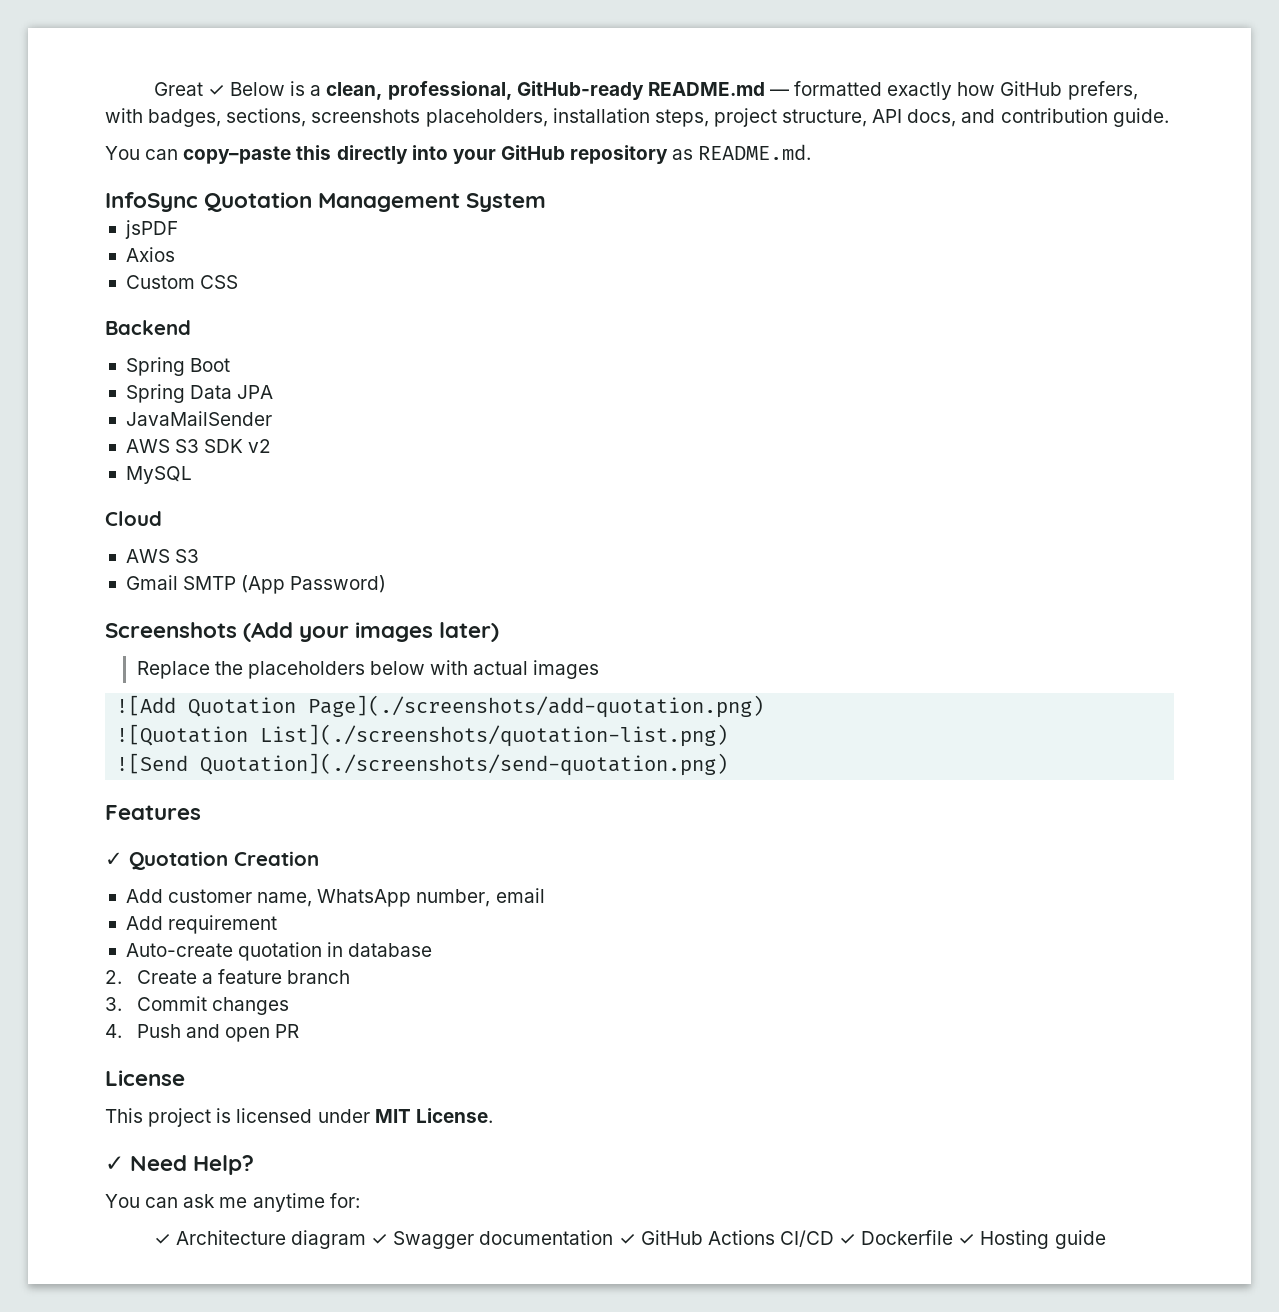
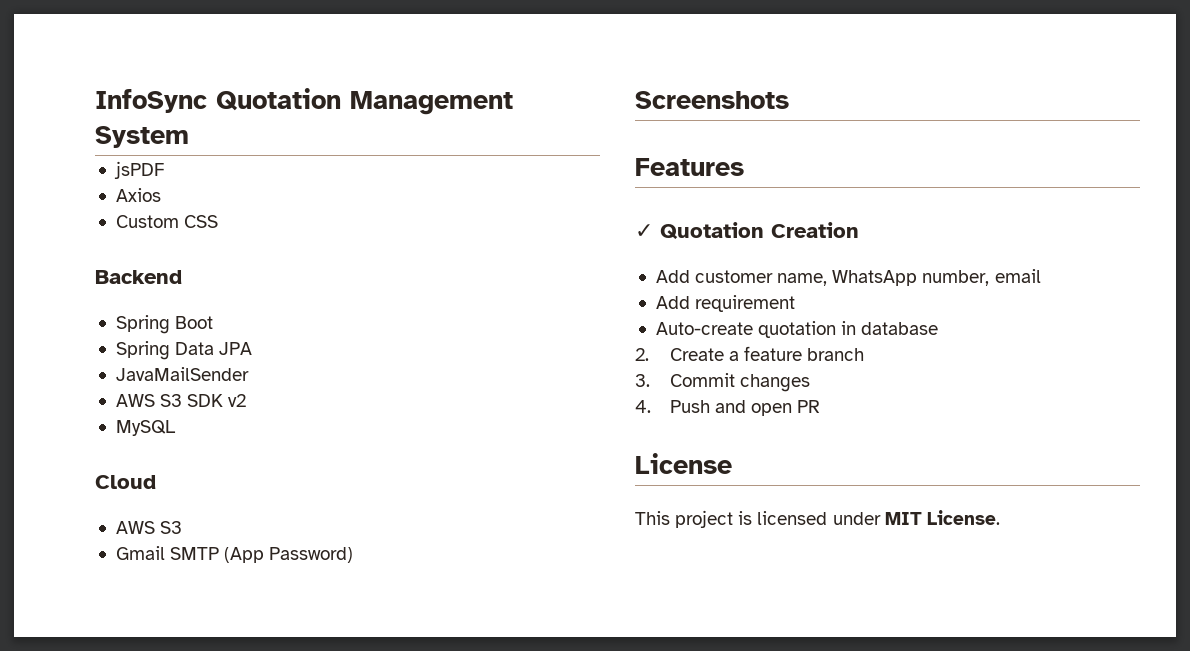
- Great ✓ Below is a clean, professional, GitHub-ready README.md — formatted exactly how GitHub prefers, with badges, sections, screenshots placeholders, installation steps, project structure, API docs, and contribution guide.
- You can copy–paste this directly into your GitHub repository as README.md.
- Screenshots (Add your images later)
- Replace the placeholders below with actual images
- ![Add Quotation Page](./screenshots/add-quotation.png)
- ![Quotation List](./screenshots/quotation-list.png)
- ![Send Quotation](./screenshots/send-quotation.png)
+ Screenshots
- ✓ Need Help?
- You can ask me anytime for:
- ✓ Architecture diagram ✓ Swagger documentation ✓ GitHub Actions CI/CD ✓ Dockerfile ✓ Hosting guide

